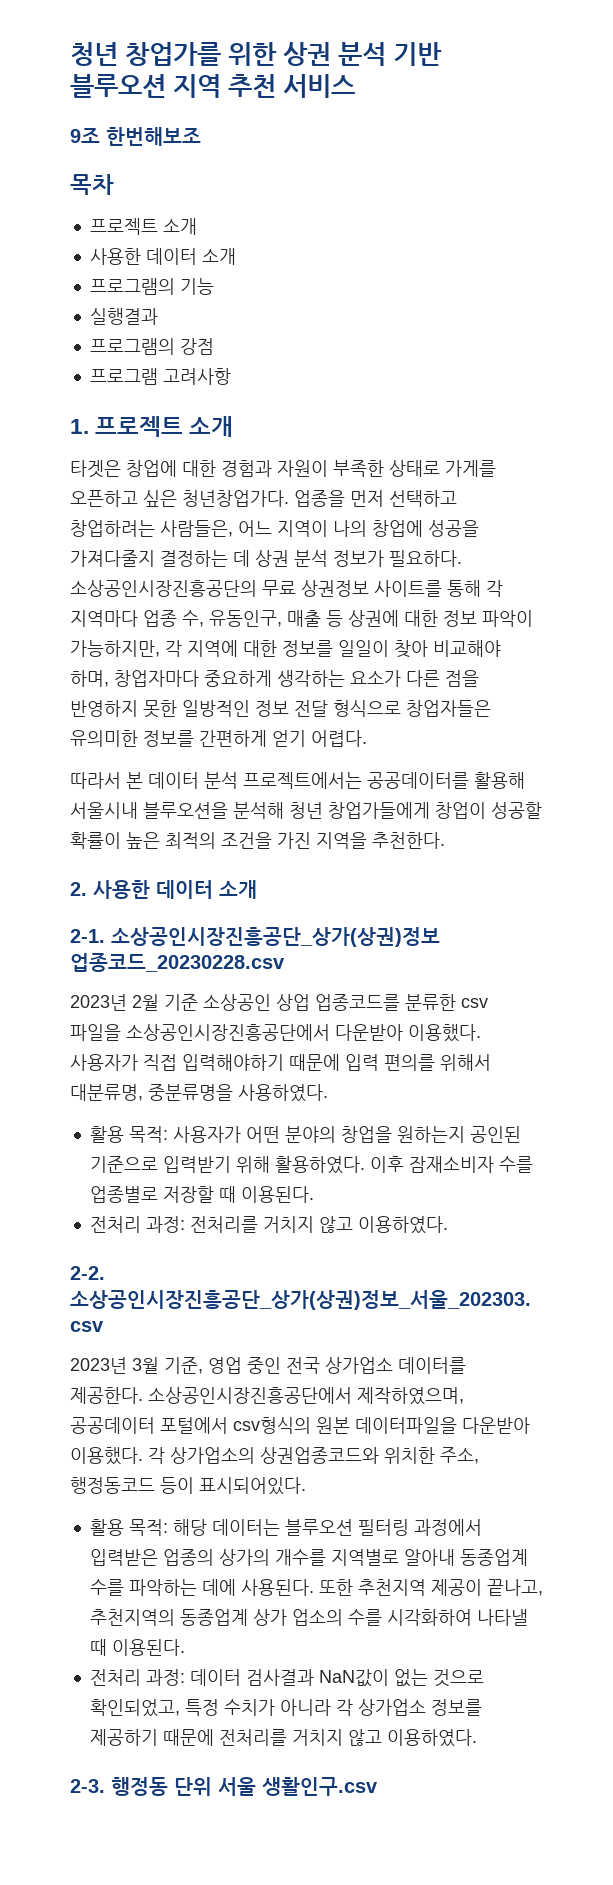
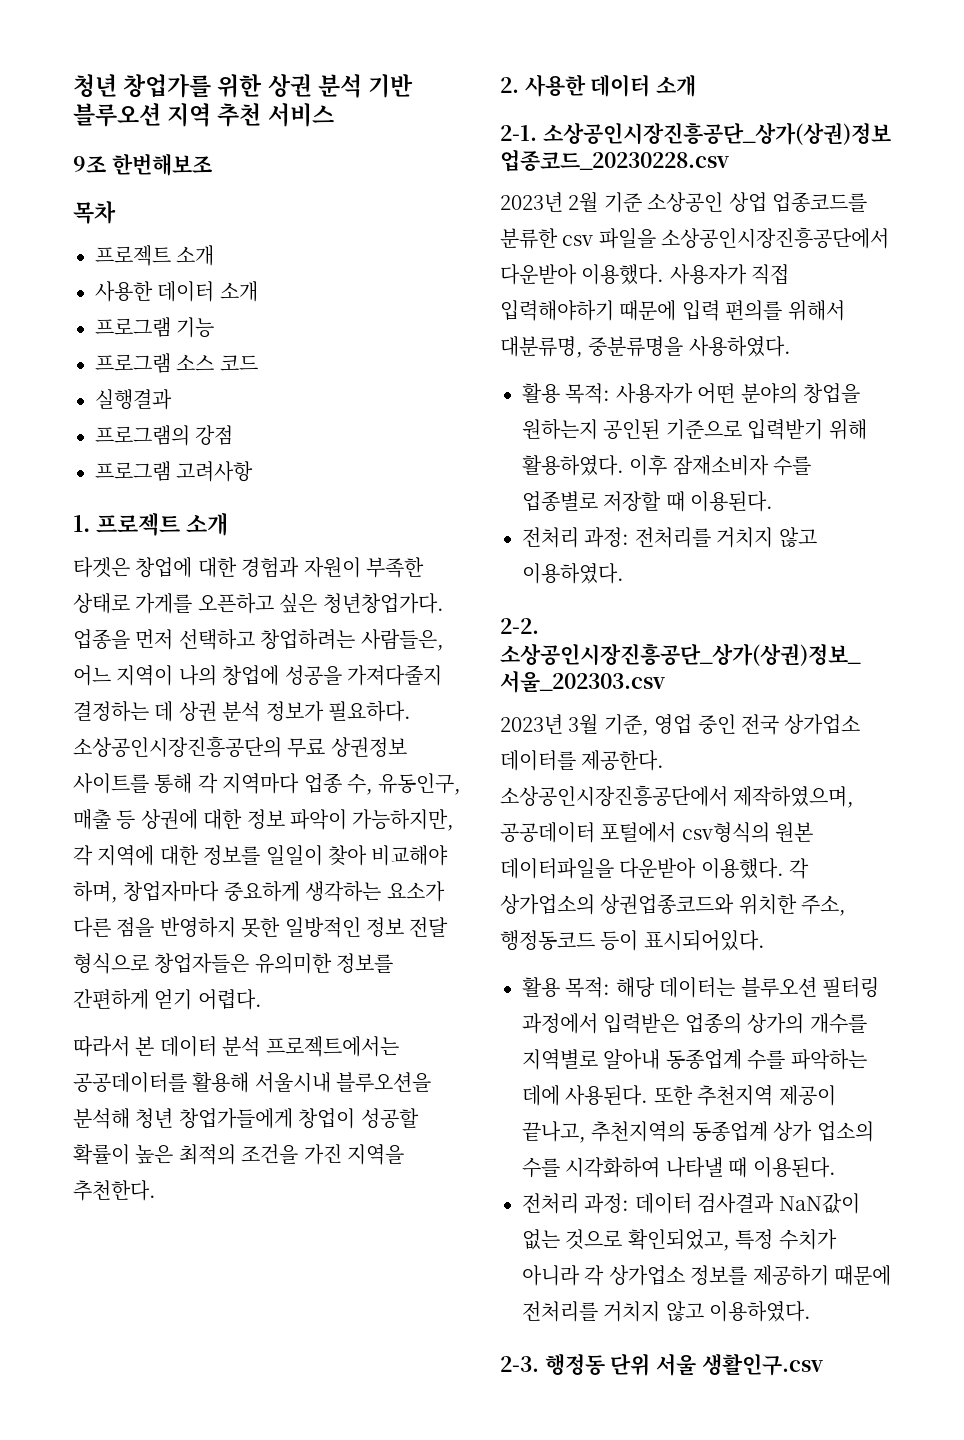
- 프로그램의 기능
+ 프로그램 기능
+ 프로그램 소스 코드

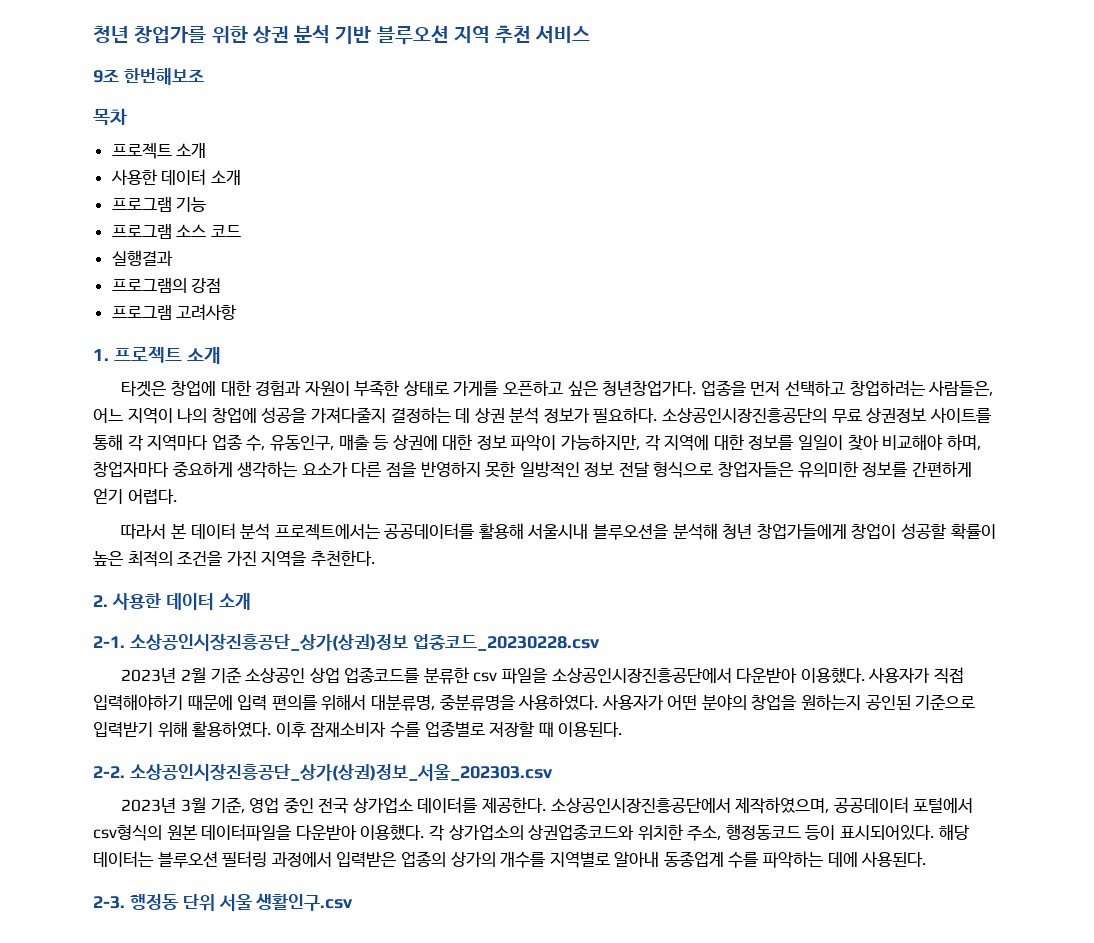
- 사용자가 직접 입력해야하기 때문에 입력 편의를 위해서 대분류명, 중분류명을 사용하였다.
- 활용 목적: 사용자가 어떤 분야의 창업을 원하는지 공인된 기준으로 입력받기 위해 활용하였다.
+ 사용자가 직접 입력해야하기 때문에 입력 편의를 위해서 대분류명, 중분류명을 사용하였다. 사용자가 어떤 분야의 창업을 원하는지 공인된 기준으로 입력받기 위해 활용하였다.
- 전처리 과정: 전처리를 거치지 않고 이용하였다.
- 각 상가업소의 상권업종코드와 위치한 주소, 행정동코드 등이 표시되어있다.
- 활용 목적: 해당 데이터는 블루오션 필터링 과정에서 입력받은 업종의 상가의 개수를 지역별로 알아내 동종업계 수를 파악하는 데에 사용된다. 또한 추천지역 제공이 끝나고, 추천지역의 동종업계 상가 업소의 수를 시각화하여 나타낼 때 이용된다.
- 전처리 과정: 데이터 검사결과 NaN값이 없는 것으로 확인되었고, 특정 수치가 아니라 각 상가업소 정보를 제공하기 때문에 전처리를 거치지 않고 이용하였다.
+ 각 상가업소의 상권업종코드와 위치한 주소, 행정동코드 등이 표시되어있다. 해당 데이터는 블루오션 필터링 과정에서 입력받은 업종의 상가의 개수를 지역별로 알아내 동종업계 수를 파악하는 데에 사용된다.

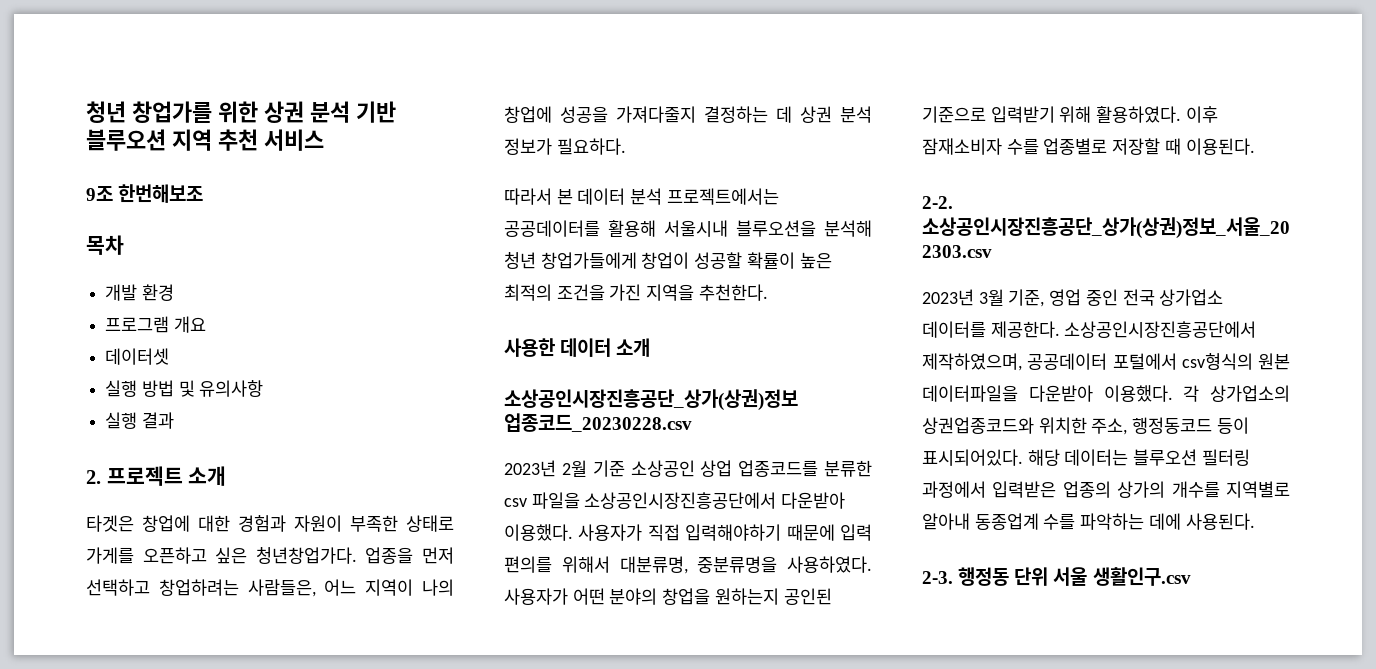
  목차
- 프로젝트 소개
- 사용한 데이터 소개
- 프로그램 기능
- 프로그램 소스 코드
- 실행결과
- 프로그램의 강점
- 프로그램 고려사항
- 1. 프로젝트 소개
+ 개발 환경
+ 프로그램 개요
+ 데이터셋
+ 실행 방법 및 유의사항
+ 실행 결과
+ 2. 프로젝트 소개
- 소상공인시장진흥공단의 무료 상권정보 사이트를 통해 각 지역마다 업종 수, 유동인구, 매출 등 상권에 대한 정보 파악이 가능하지만, 각 지역에 대한 정보를 일일이 찾아 비교해야 하며, 창업자마다 중요하게 생각하는 요소가 다른 점을 반영하지 못한 일방적인 정보 전달 형식으로 창업자들은 유의미한 정보를 간편하게 얻기 어렵다.
- 2. 사용한 데이터 소개
- 2-1. 소상공인시장진흥공단_상가(상권)정보 업종코드_20230228.csv
+ 사용한 데이터 소개
+ 소상공인시장진흥공단_상가(상권)정보 업종코드_20230228.csv

